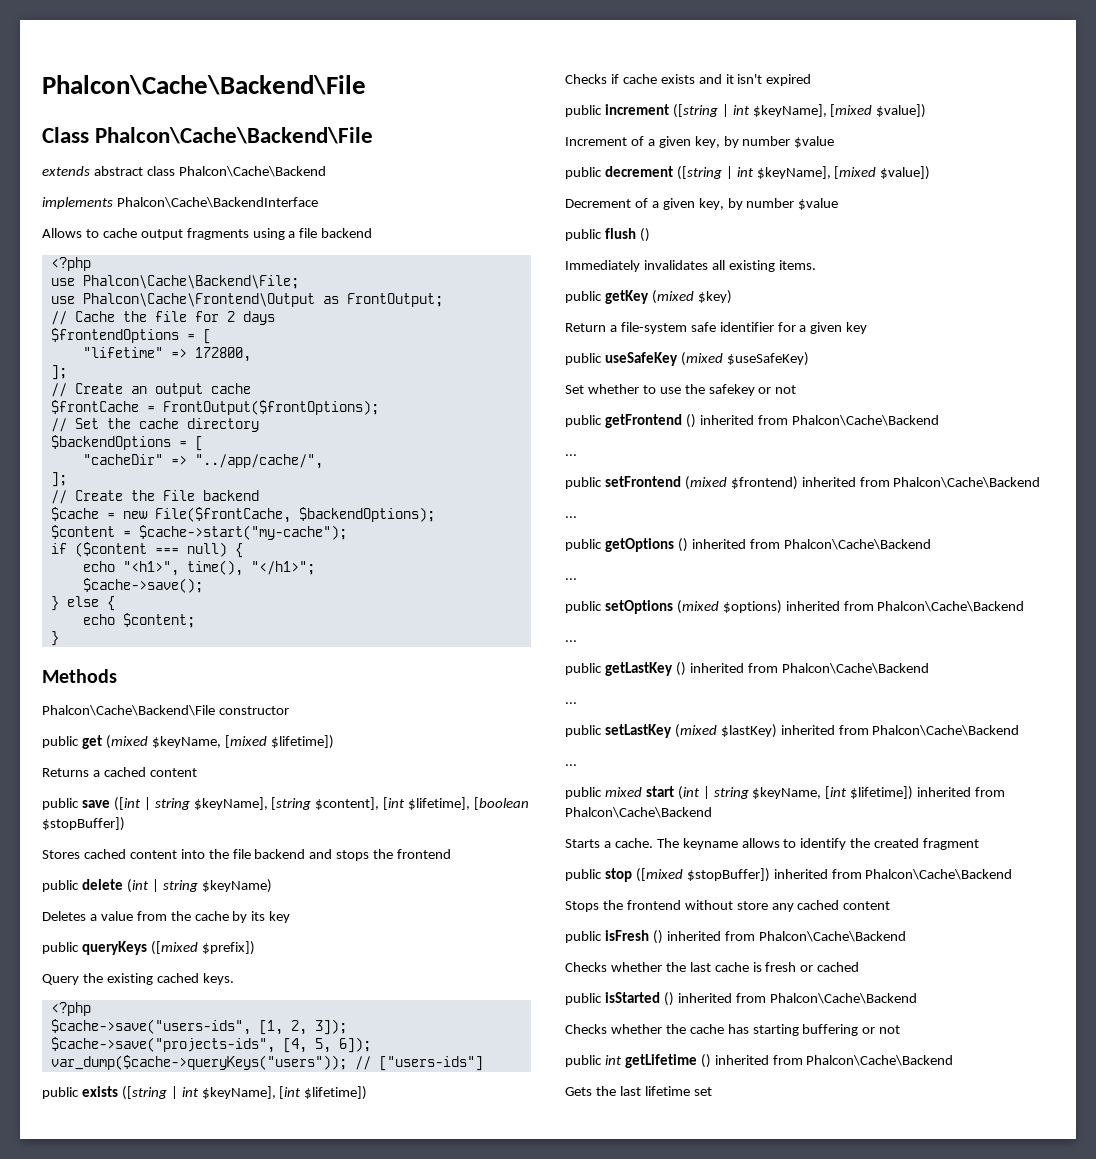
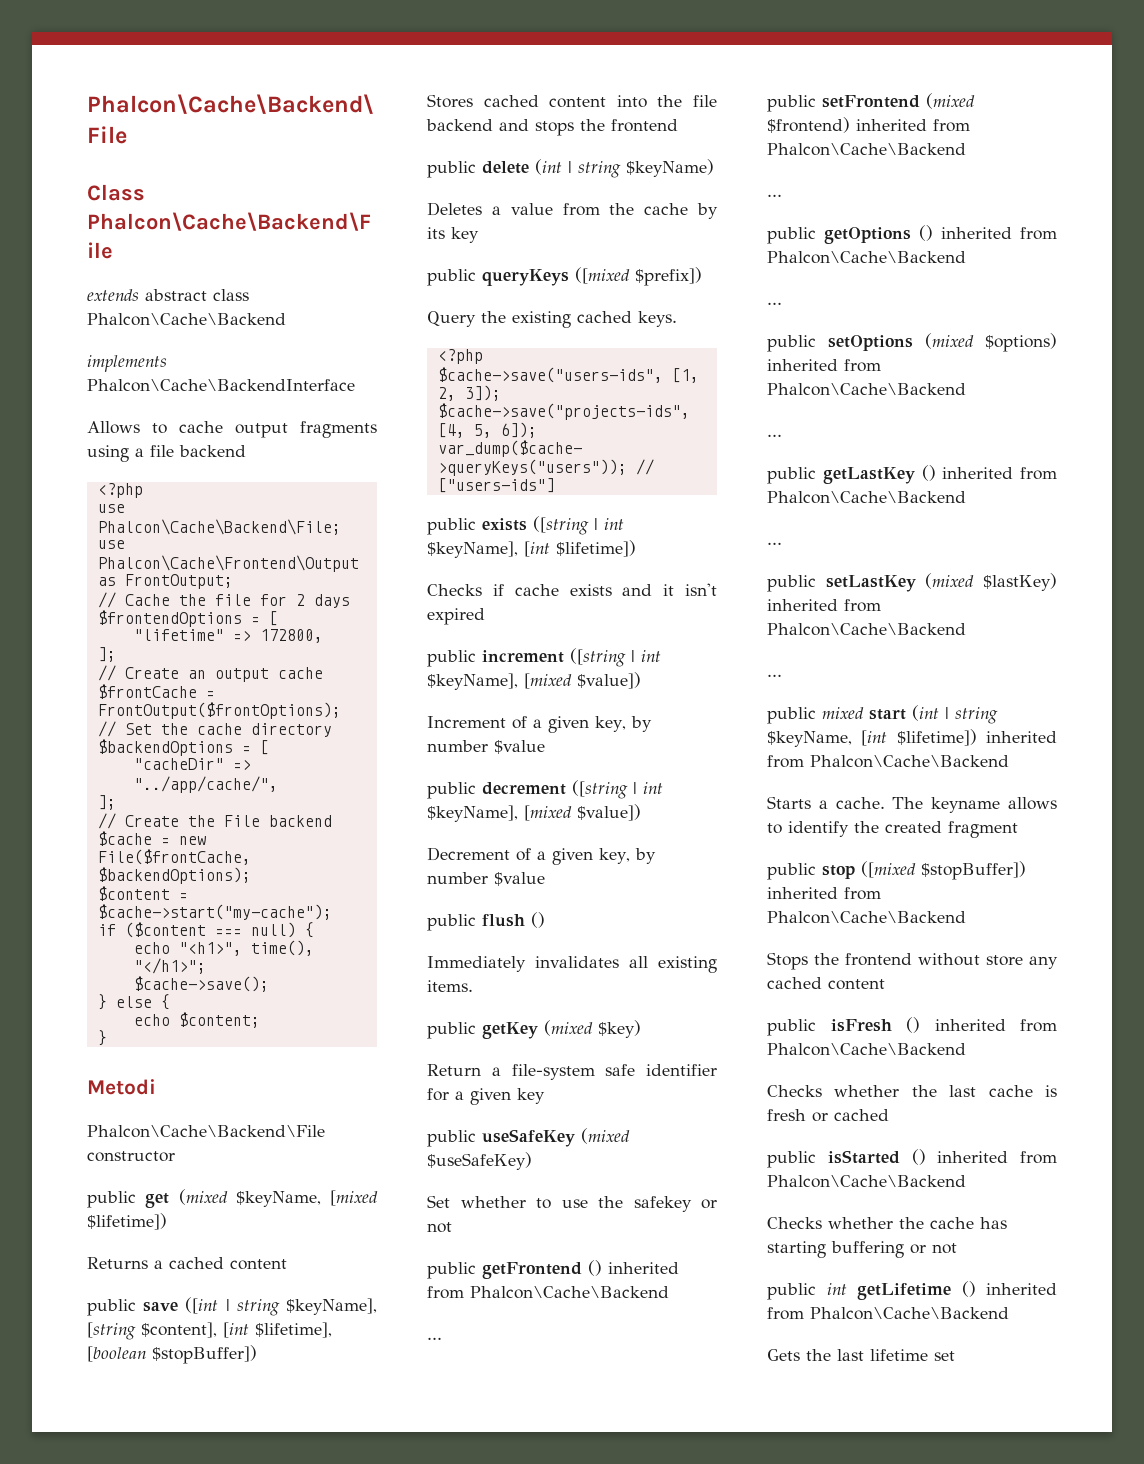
- Methods
+ Metodi

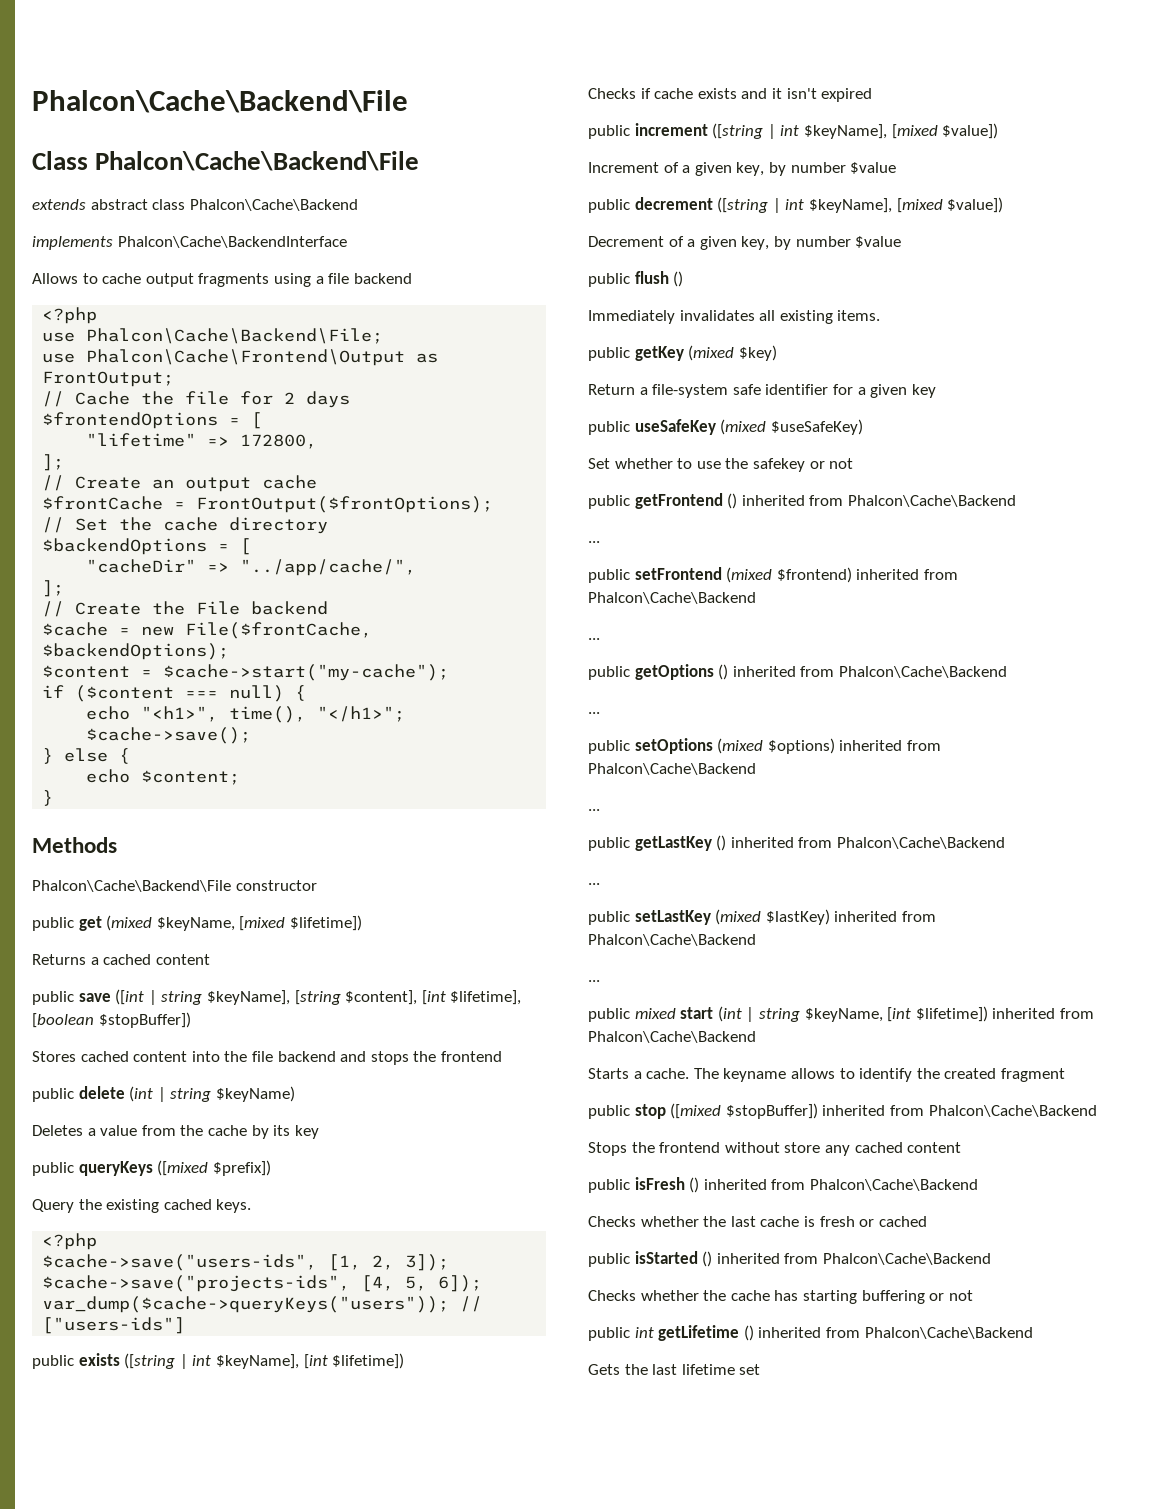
- Metodi
+ Methods

